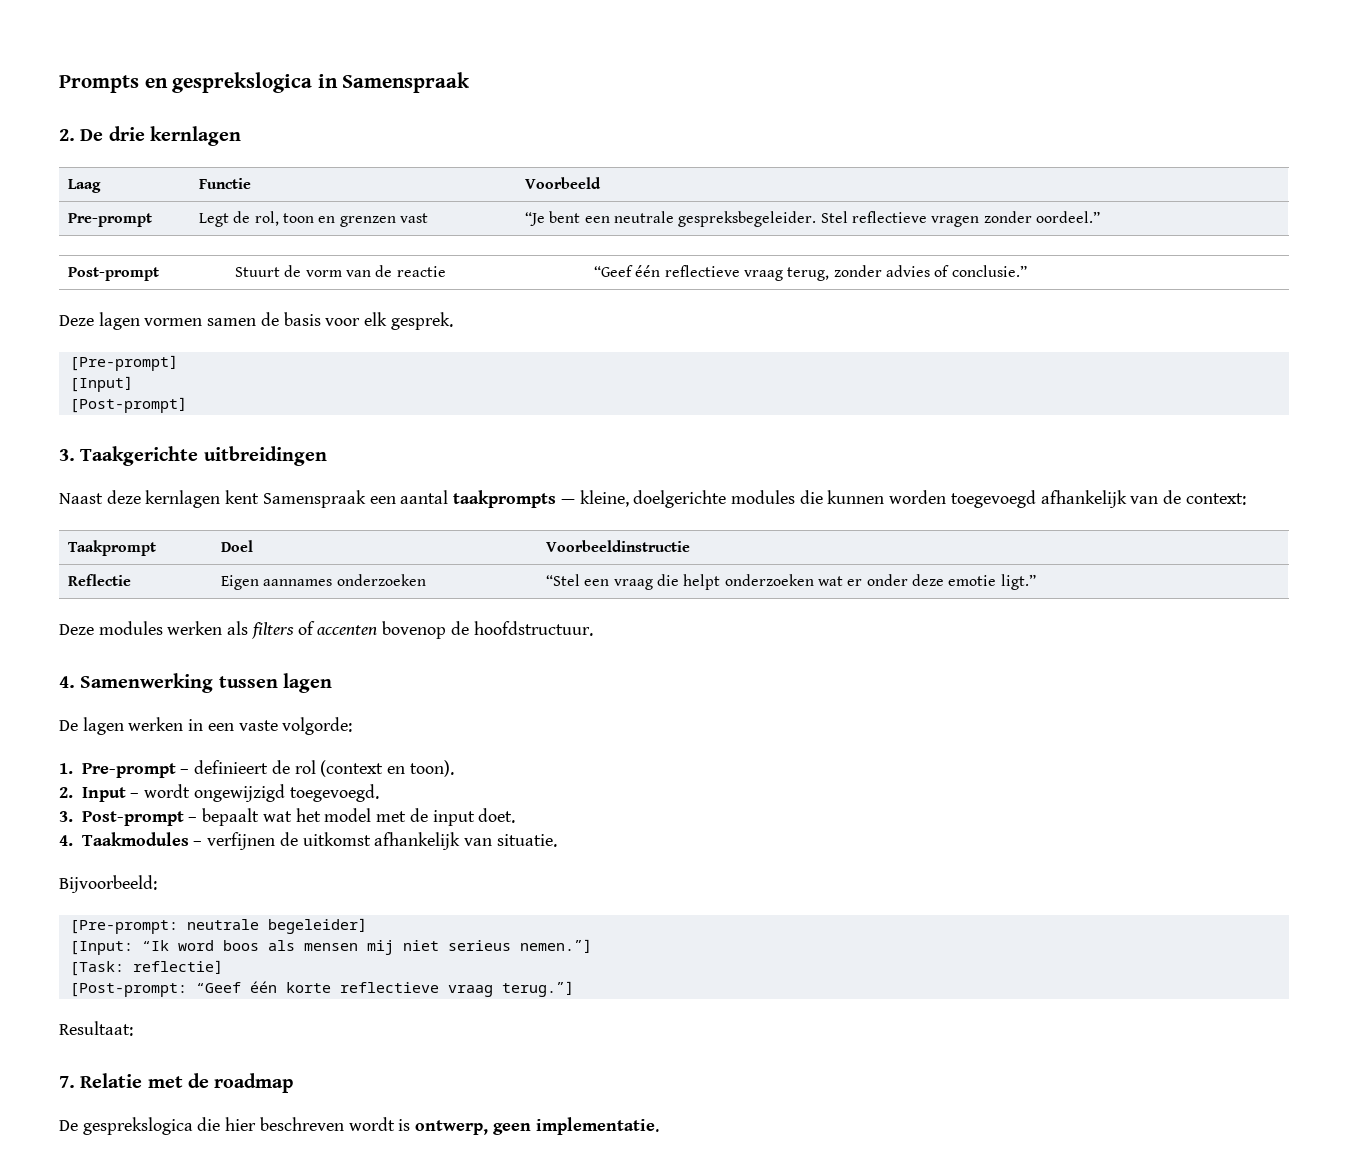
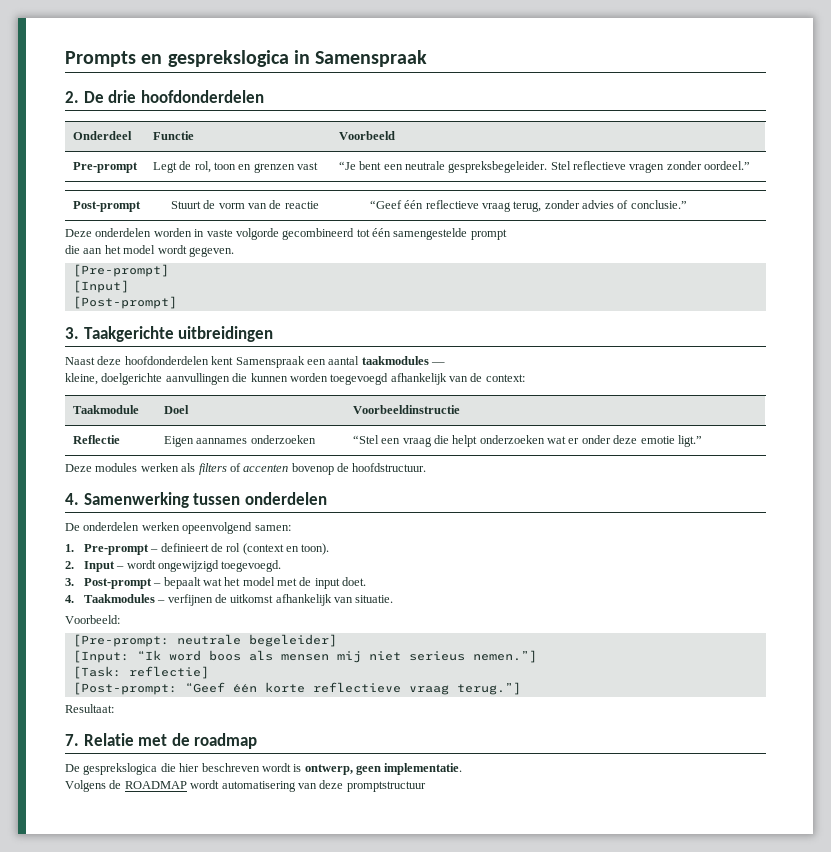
- 2. De drie kernlagen
- Laag | Functie | Voorbeeld
+ 2. De drie hoofdonderdelen
+ Onderdeel | Functie | Voorbeeld
- Deze lagen vormen samen de basis voor elk gesprek.
+ Deze onderdelen worden in vaste volgorde gecombineerd tot één samengestelde prompt
+ die aan het model wordt gegeven.
- Naast deze kernlagen kent Samenspraak een aantal taakprompts — kleine, doelgerichte modules die kunnen worden toegevoegd afhankelijk van de context:
+ Naast deze hoofdonderdelen kent Samenspraak een aantal taakmodules —
+ kleine, doelgerichte aanvullingen die kunnen worden toegevoegd afhankelijk van de context:
- Taakprompt | Doel | Voorbeeldinstructie
+ Taakmodule | Doel | Voorbeeldinstructie
- 4. Samenwerking tussen lagen
- De lagen werken in een vaste volgorde:
+ 4. Samenwerking tussen onderdelen
+ De onderdelen werken opeenvolgend samen:
- Bijvoorbeeld:
+ Voorbeeld:
+ Volgens de ROADMAP wordt automatisering van deze promptstructuur

